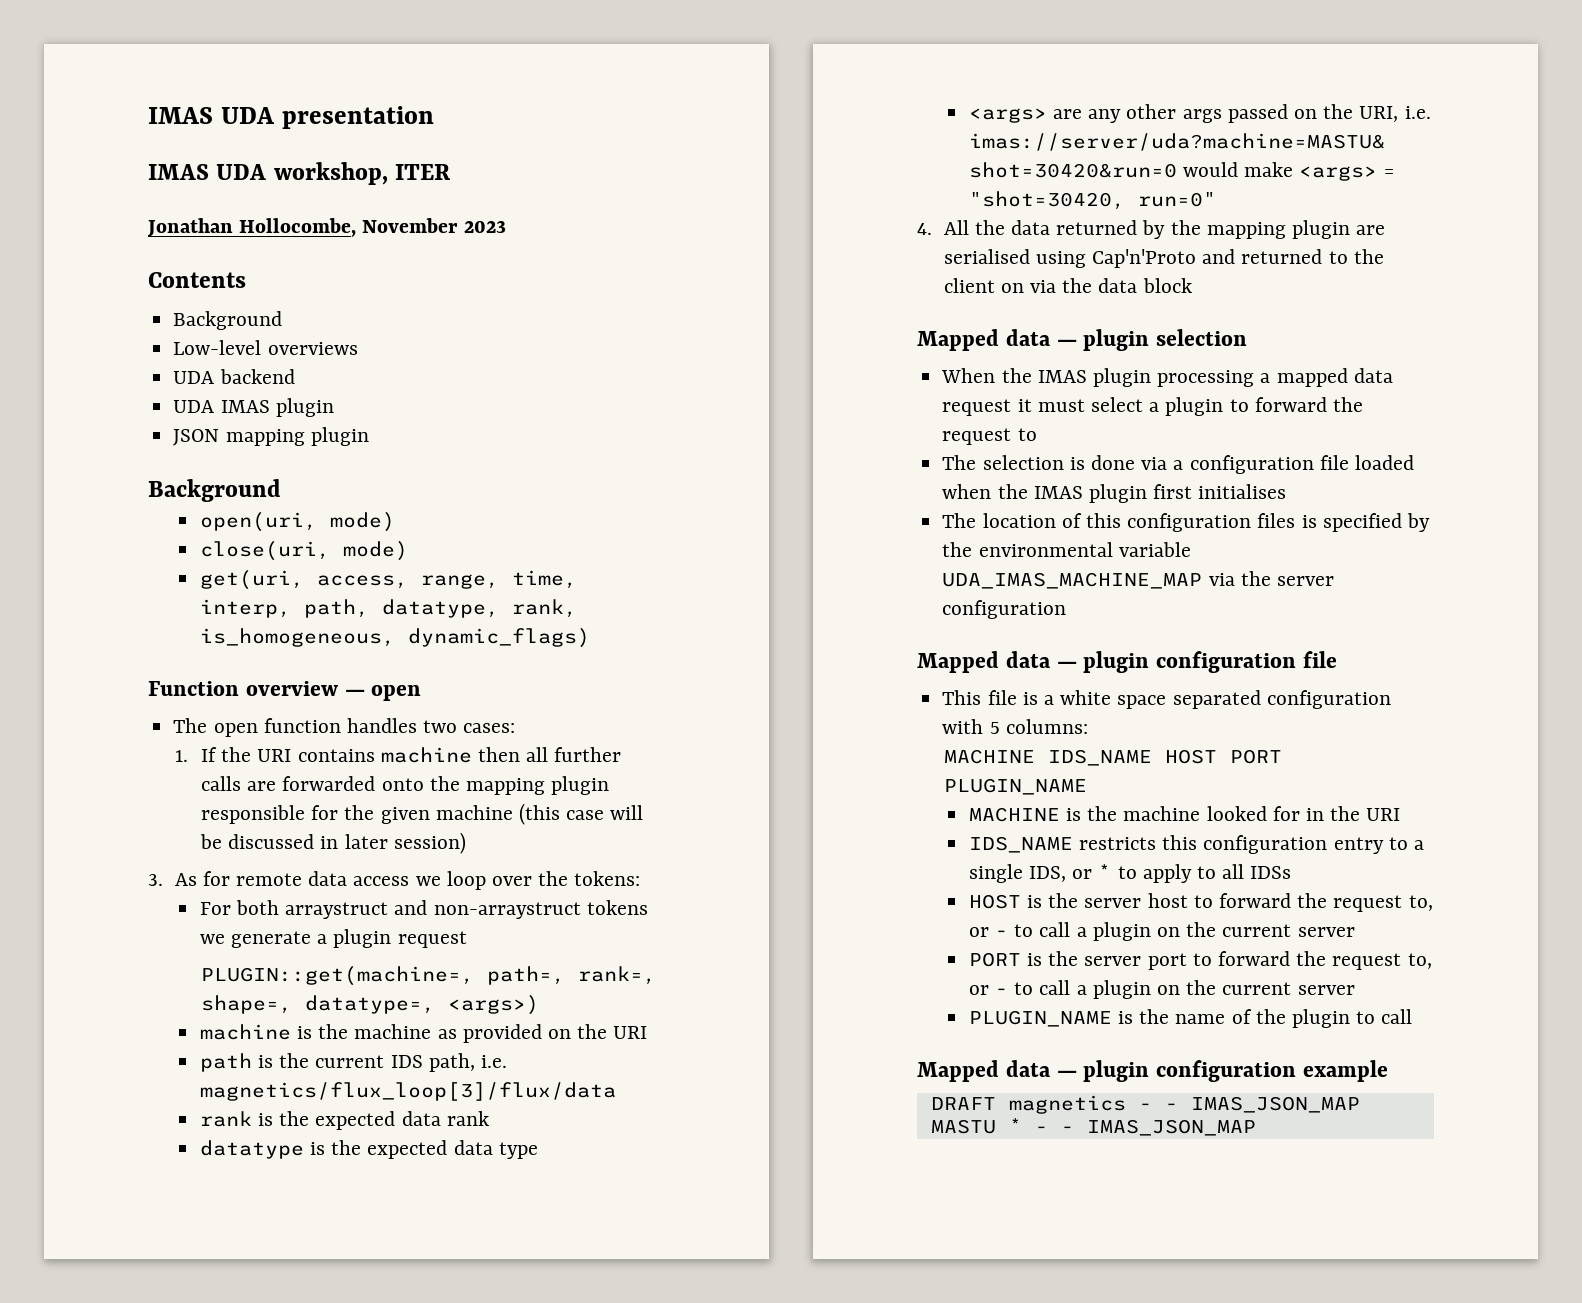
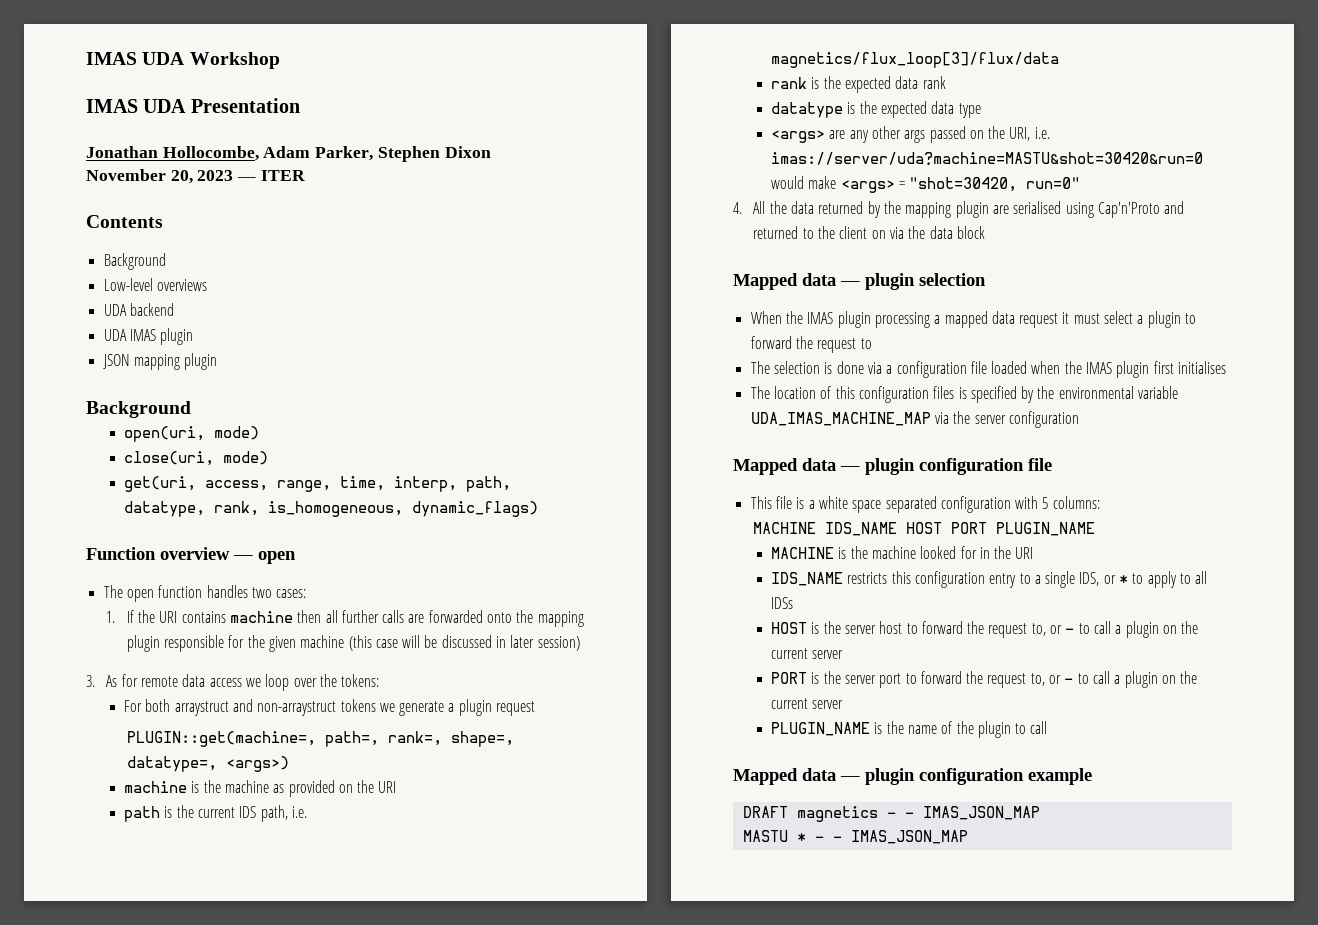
- IMAS UDA presentation
- IMAS UDA workshop, ITER
+ IMAS UDA Workshop
+ IMAS UDA Presentation
- Jonathan Hollocombe, November 2023
+ Jonathan Hollocombe, Adam Parker, Stephen Dixon
+ November 20, 2023 — ITER

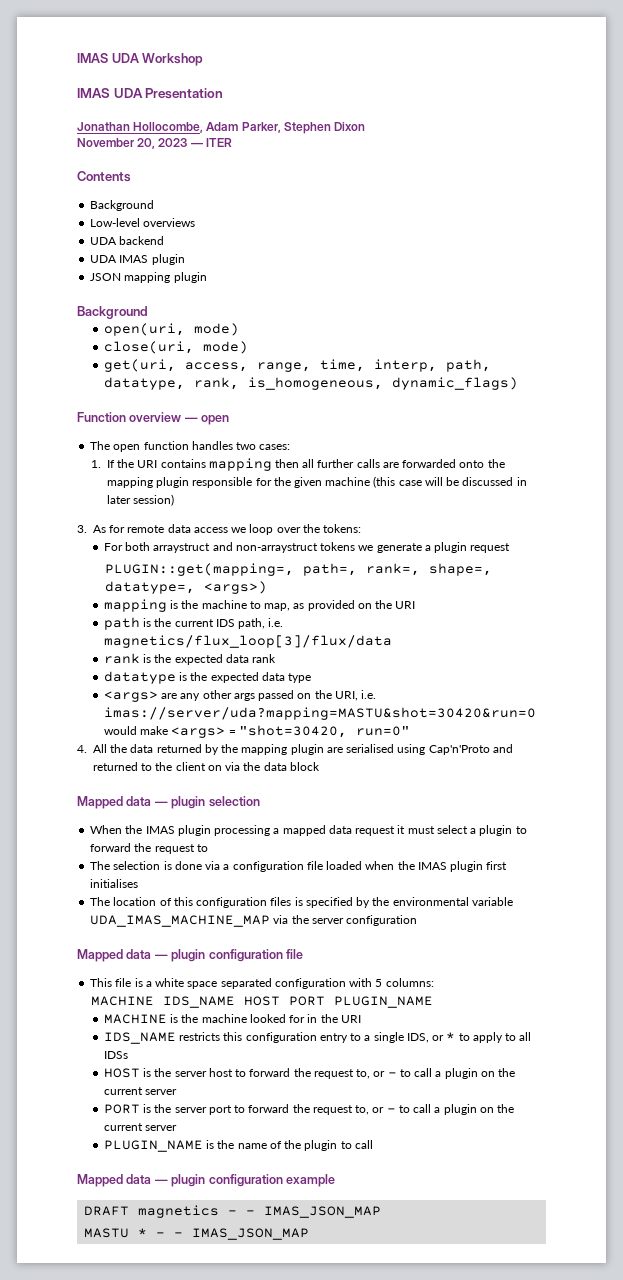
- 1. If the URI contains machine then all further calls are forwarded onto the mapping plugin responsible for the given machine (this case will be discussed in later session)
+ 1. If the URI contains mapping then all further calls are forwarded onto the mapping plugin responsible for the given machine (this case will be discussed in later session)
- PLUGIN::get(machine=, path=, rank=, shape=, datatype=, <args>)
+ PLUGIN::get(mapping=, path=, rank=, shape=, datatype=, <args>)
- machine is the machine as provided on the URI
+ mapping is the machine to map, as provided on the URI
- <args> are any other args passed on the URI, i.e. imas://server/uda?machine=MASTU&shot=30420&run=0 would make <args> = "shot=30420, run=0"
+ <args> are any other args passed on the URI, i.e. imas://server/uda?mapping=MASTU&shot=30420&run=0 would make <args> = "shot=30420, run=0"

